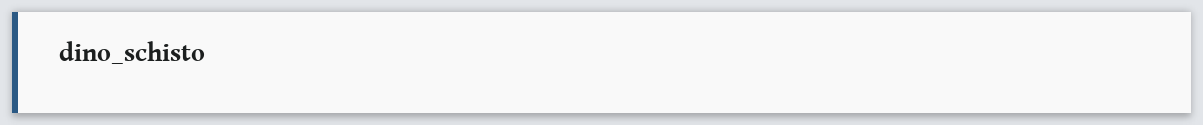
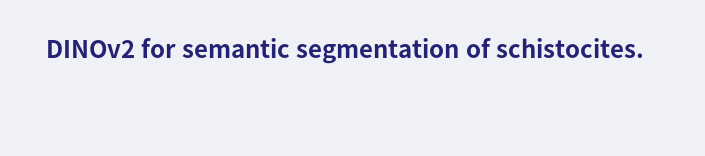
- dino_schisto
+ DINOv2 for semantic segmentation of schistocites.

